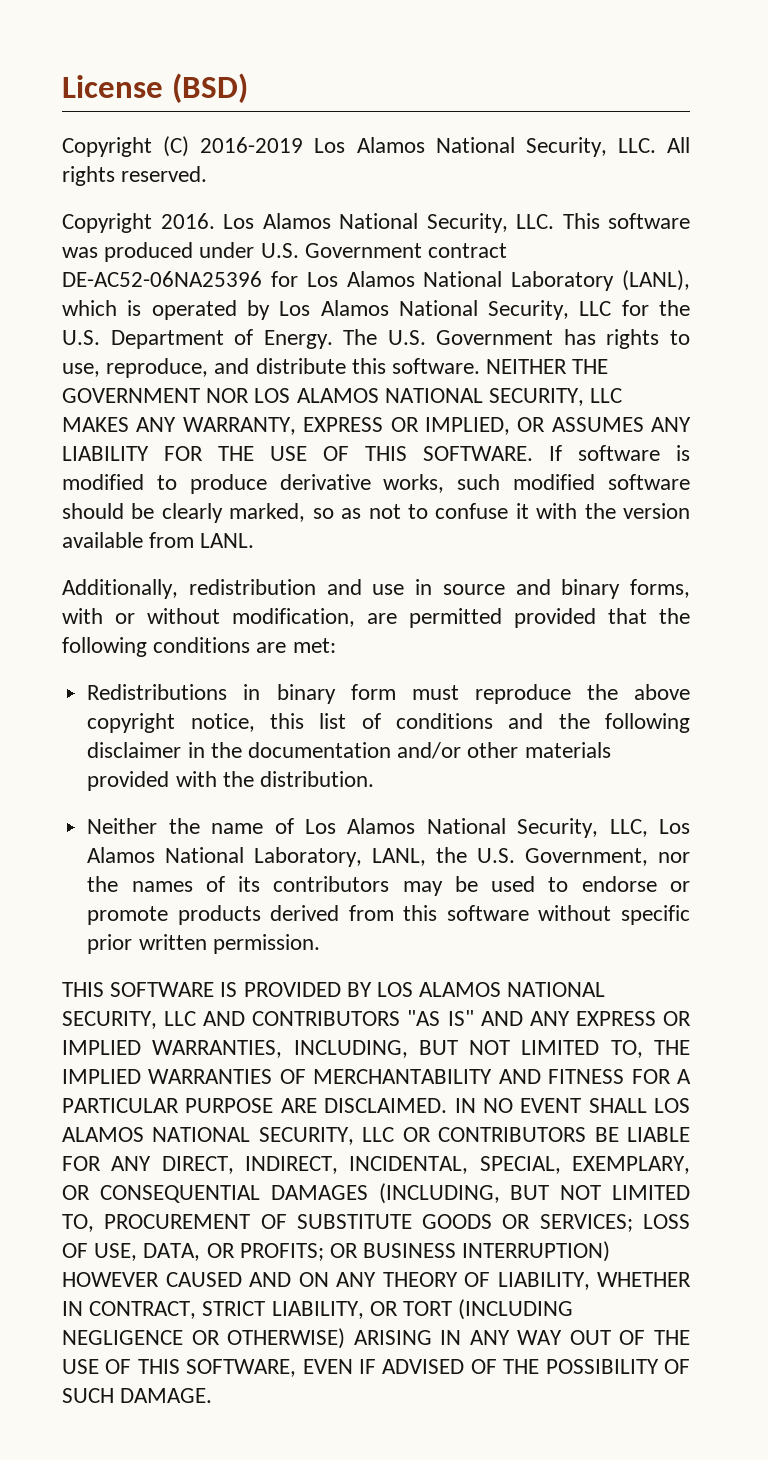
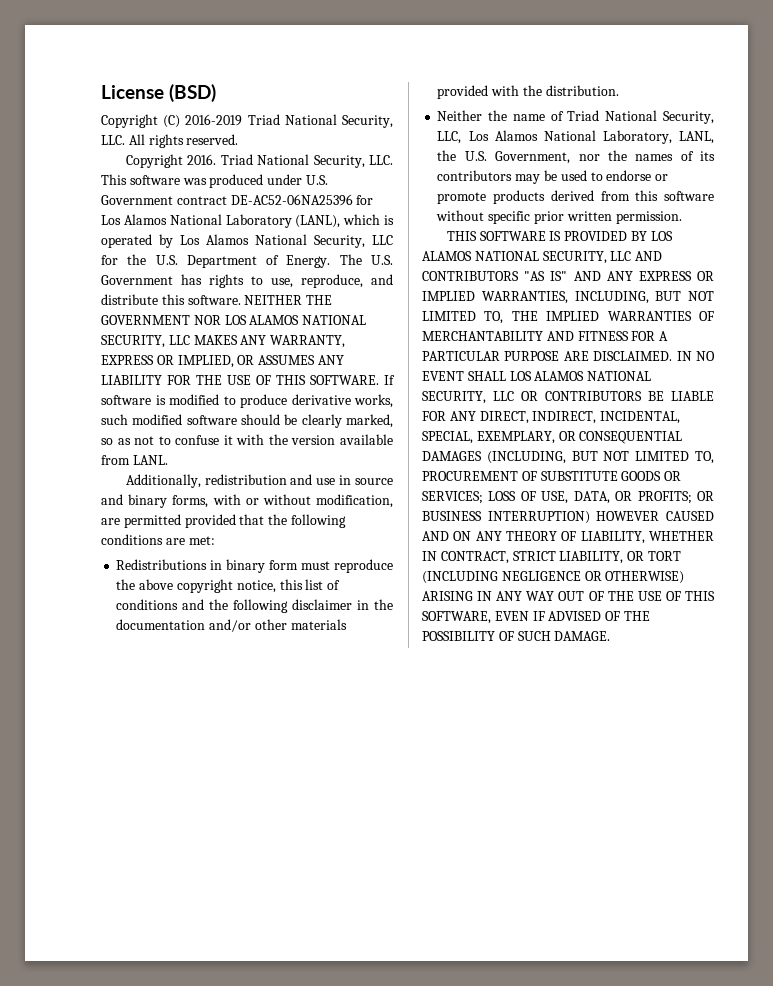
- Copyright (C) 2016-2019 Los Alamos National Security, LLC. All rights reserved.
+ Copyright (C) 2016-2019 Triad National Security, LLC. All rights reserved.
- Los Alamos National Security, LLC. This software was produced under U.S. Government contract DE-AC52-06NA25396 for Los Alamos National Laboratory (LANL), which is operated by Los Alamos National Security, LLC for the U.S. Department of Energy.
+ Triad National Security, LLC. This software was produced under U.S. Government contract DE-AC52-06NA25396 for Los Alamos National Laboratory (LANL), which is operated by Los Alamos National Security, LLC for the U.S. Department of Energy.
- Neither the name of Los Alamos National Security, LLC, Los Alamos National Laboratory, LANL, the U.S. Government, nor the names of its contributors may be used to endorse or promote products derived from this software without specific prior written permission.
+ Neither the name of Triad National Security, LLC, Los Alamos National Laboratory, LANL, the U.S. Government, nor the names of its contributors may be used to endorse or promote products derived from this software without specific prior written permission.

